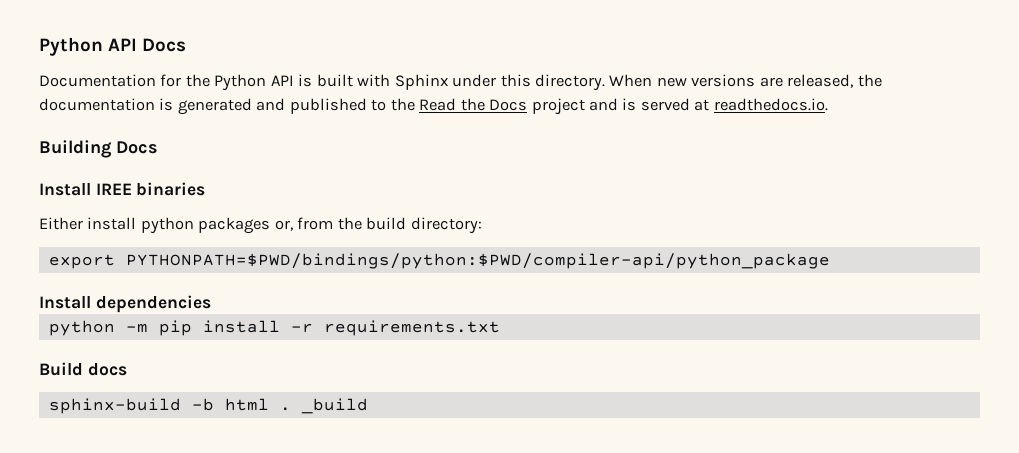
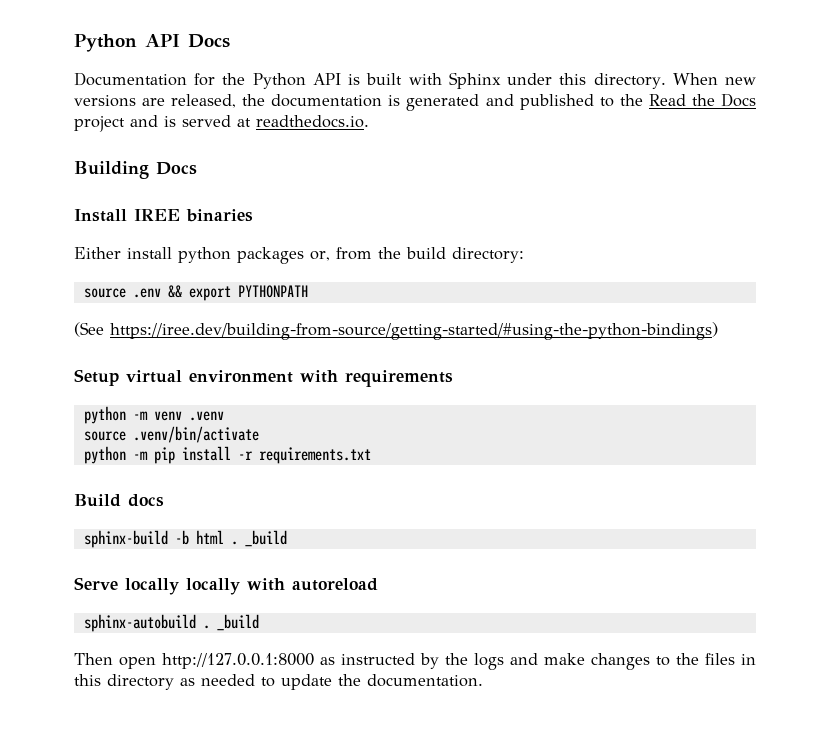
- export PYTHONPATH=$PWD/bindings/python:$PWD/compiler-api/python_package
- Install dependencies
+ source .env && export PYTHONPATH
+ (See https://iree.dev/building-from-source/getting-started/#using-the-python-bindings)
+ Setup virtual environment with requirements
+ python -m venv .venv
+ source .venv/bin/activate
+ Serve locally locally with autoreload
+ sphinx-autobuild . _build
+ Then open http://127.0.0.1:8000 as instructed by the logs and make changes to the files in this directory as needed to update the documentation.

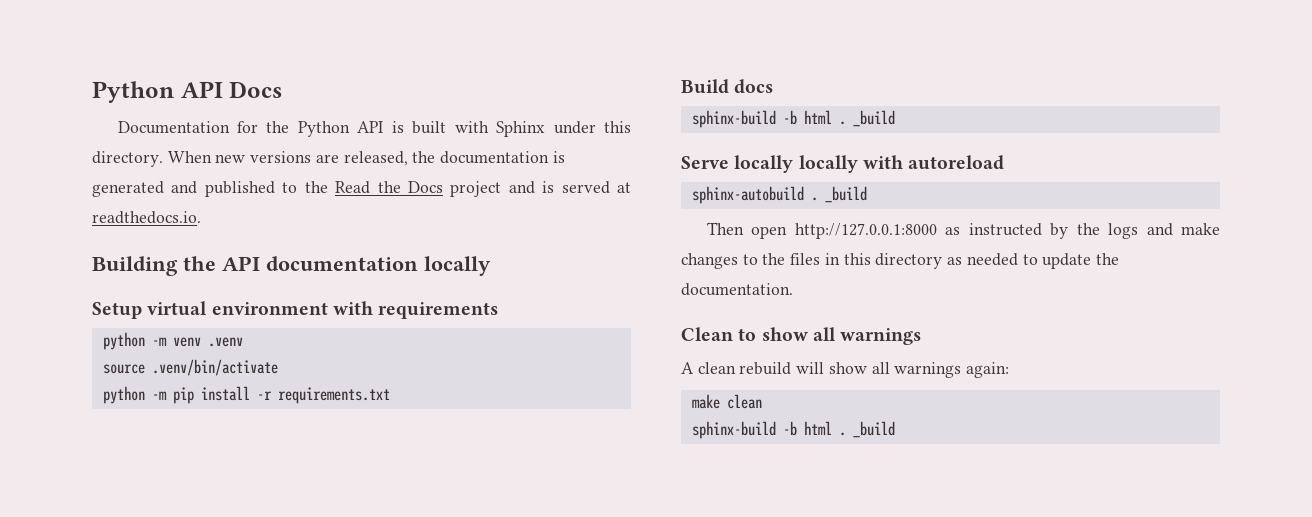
- Building Docs
- Install IREE binaries
- Either install python packages or, from the build directory:
- source .env && export PYTHONPATH
- (See https://iree.dev/building-from-source/getting-started/#using-the-python-bindings)
+ Building the API documentation locally
+ Clean to show all warnings
+ A clean rebuild will show all warnings again:
+ make clean
+ sphinx-build -b html . _build

